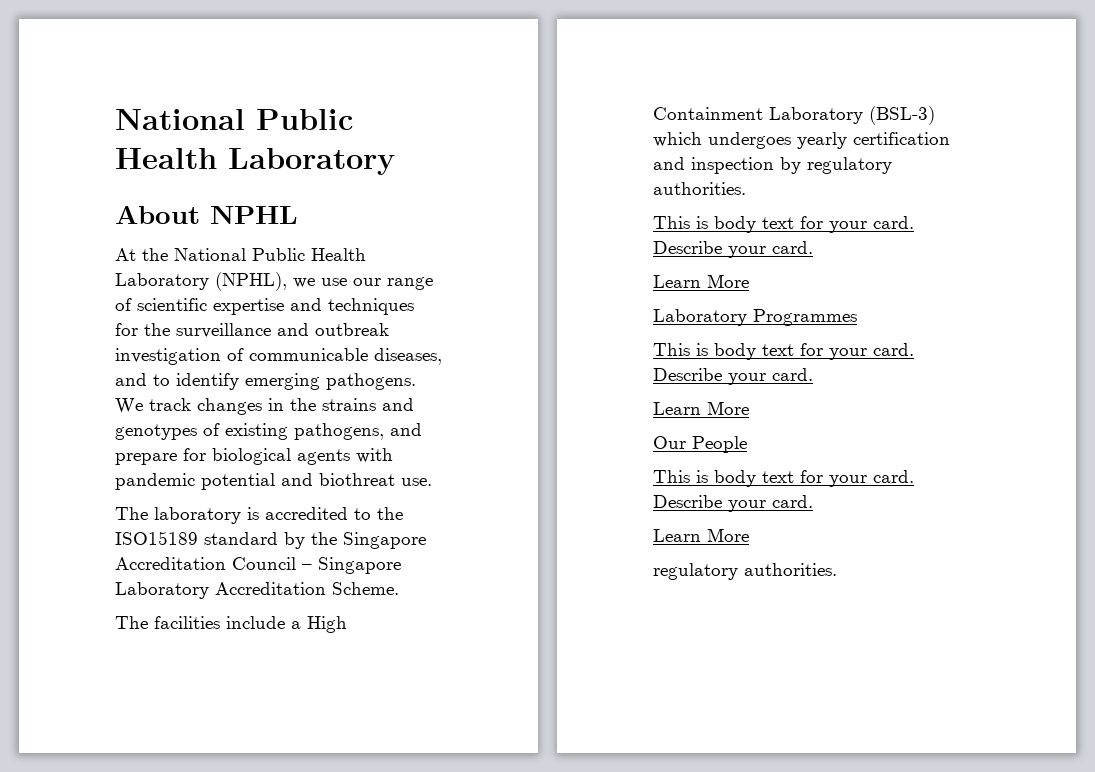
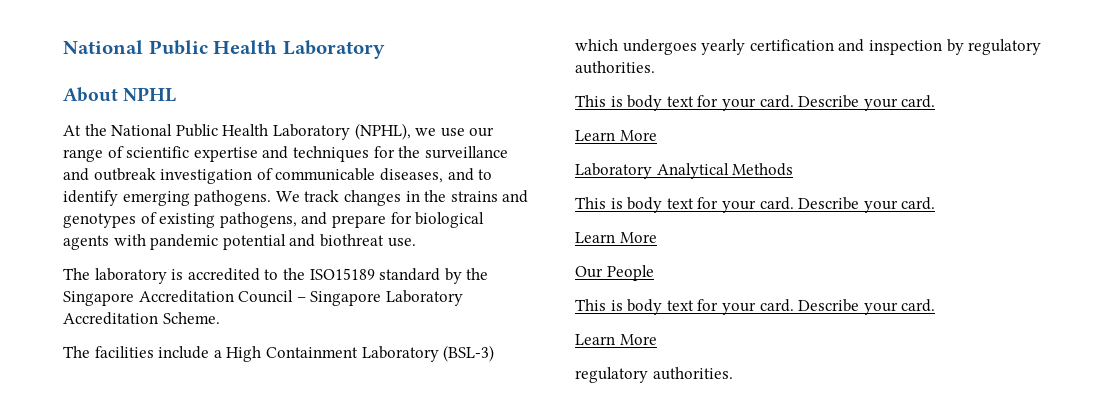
- Laboratory Programmes
+ Laboratory Analytical Methods

